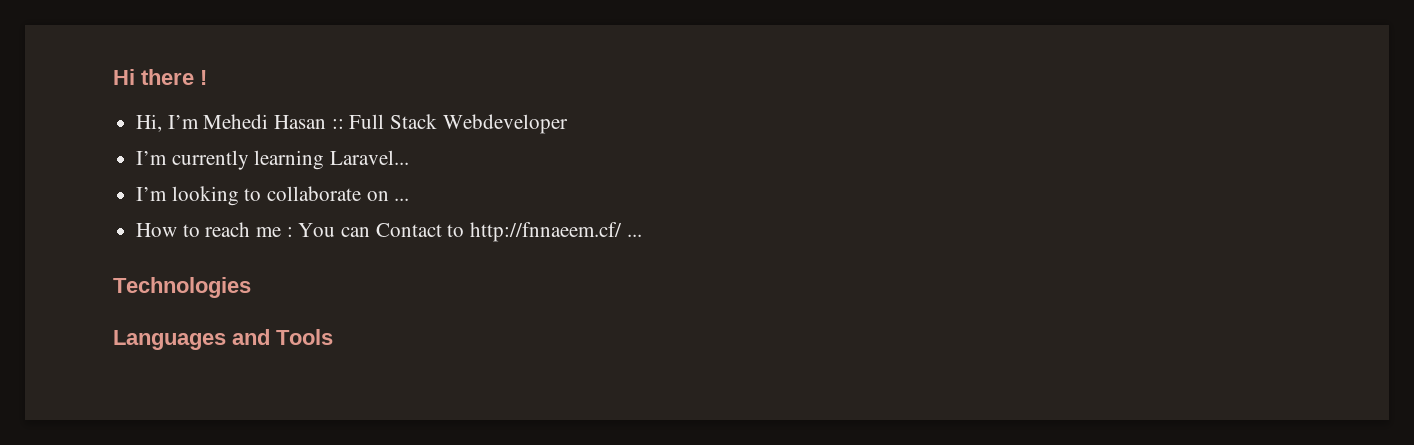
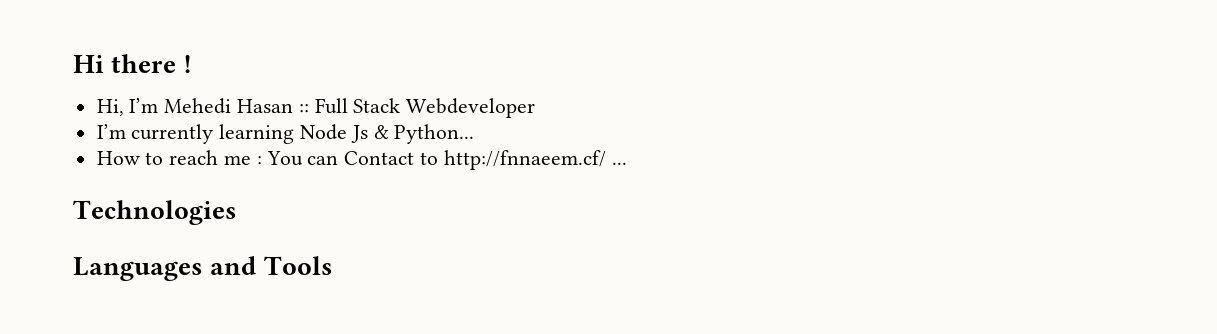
- I’m currently learning Laravel...
- I’m looking to collaborate on ...
+ I’m currently learning Node Js & Python...

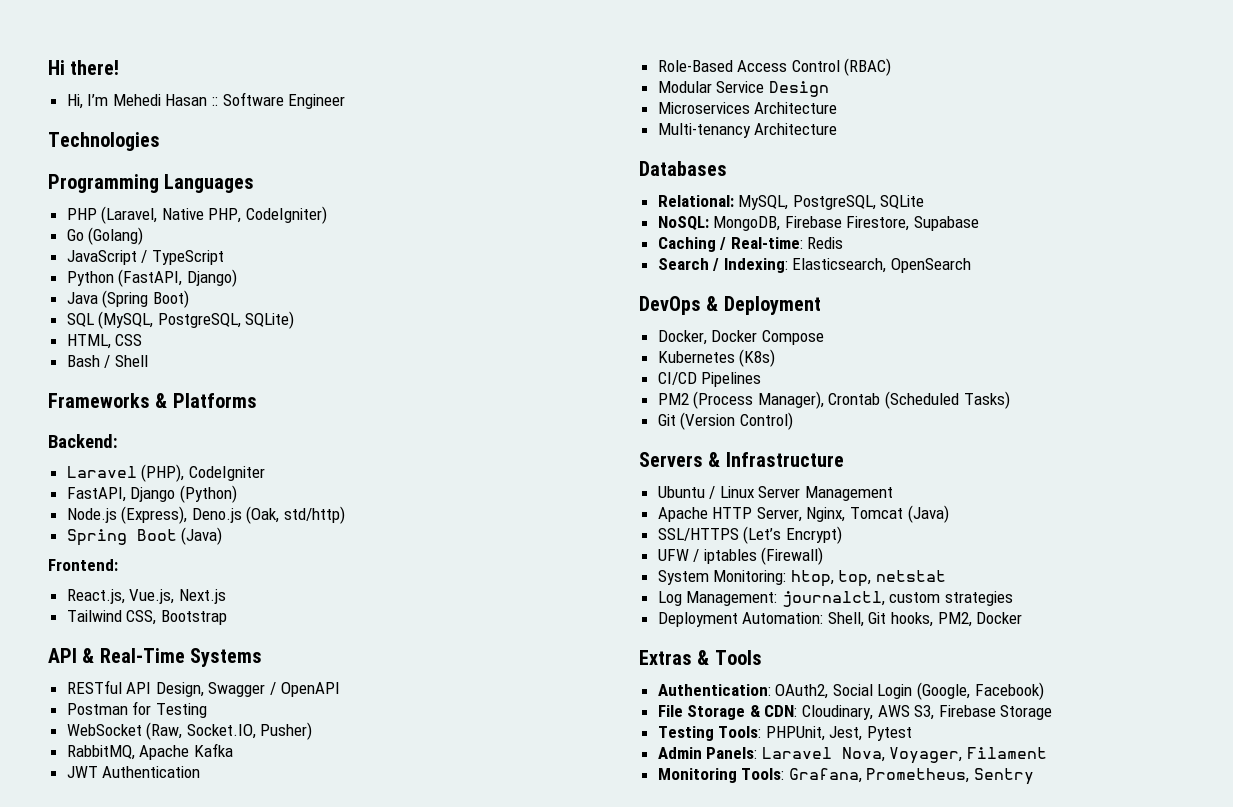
- Hi there !
+ Hi there!
- Hi, I’m Mehedi Hasan :: Full Stack Webdeveloper
- I’m currently learning Node Js & Python...
- How to reach me : You can Contact to http://fnnaeem.cf/ ...
+ Hi, I’m Mehedi Hasan :: Software Engineer
- Languages and Tools
+ Programming Languages
+ PHP (Laravel, Native PHP, CodeIgniter)
+ Go (Golang)
+ JavaScript / TypeScript
+ Python (FastAPI, Django)
+ Java (Spring Boot)
+ SQL (MySQL, PostgreSQL, SQLite)
+ HTML, CSS
+ Bash / Shell
+ Frameworks & Platforms
+ Backend:
+ Laravel (PHP), CodeIgniter
+ FastAPI, Django (Python)
+ Node.js (Express), Deno.js (Oak, std/http)
+ Spring Boot (Java)
+ Frontend:
+ React.js, Vue.js, Next.js
+ Tailwind CSS, Bootstrap
+ API & Real-Time Systems
+ RESTful API Design, Swagger / OpenAPI
+ Postman for Testing
+ WebSocket (Raw, Socket.IO, Pusher)
+ RabbitMQ, Apache Kafka
+ JWT Authentication
+ Role-Based Access Control (RBAC)
+ Modular Service Design
+ Microservices Architecture
+ Multi-tenancy Architecture
+ Databases
+ Relational: MySQL, PostgreSQL, SQLite
+ NoSQL: MongoDB, Firebase Firestore, Supabase
+ Caching / Real-time: Redis
+ Search / Indexing: Elasticsearch, OpenSearch
+ DevOps & Deployment
+ Docker, Docker Compose
+ Kubernetes (K8s)
+ CI/CD Pipelines
+ PM2 (Process Manager), Crontab (Scheduled Tasks)
+ Git (Version Control)
+ Servers & Infrastructure
+ Ubuntu / Linux Server Management
+ Apache HTTP Server, Nginx, Tomcat (Java)
+ SSL/HTTPS (Let’s Encrypt)
+ UFW / iptables (Firewall)
+ System Monitoring: htop, top, netstat
+ Log Management: journalctl, custom strategies
+ Deployment Automation: Shell, Git hooks, PM2, Docker
+ Extras & Tools
+ Authentication: OAuth2, Social Login (Google, Facebook)
+ File Storage & CDN: Cloudinary, AWS S3, Firebase Storage
+ Testing Tools: PHPUnit, Jest, Pytest
+ Admin Panels: Laravel Nova, Voyager, Filament
+ Monitoring Tools: Grafana, Prometheus, Sentry

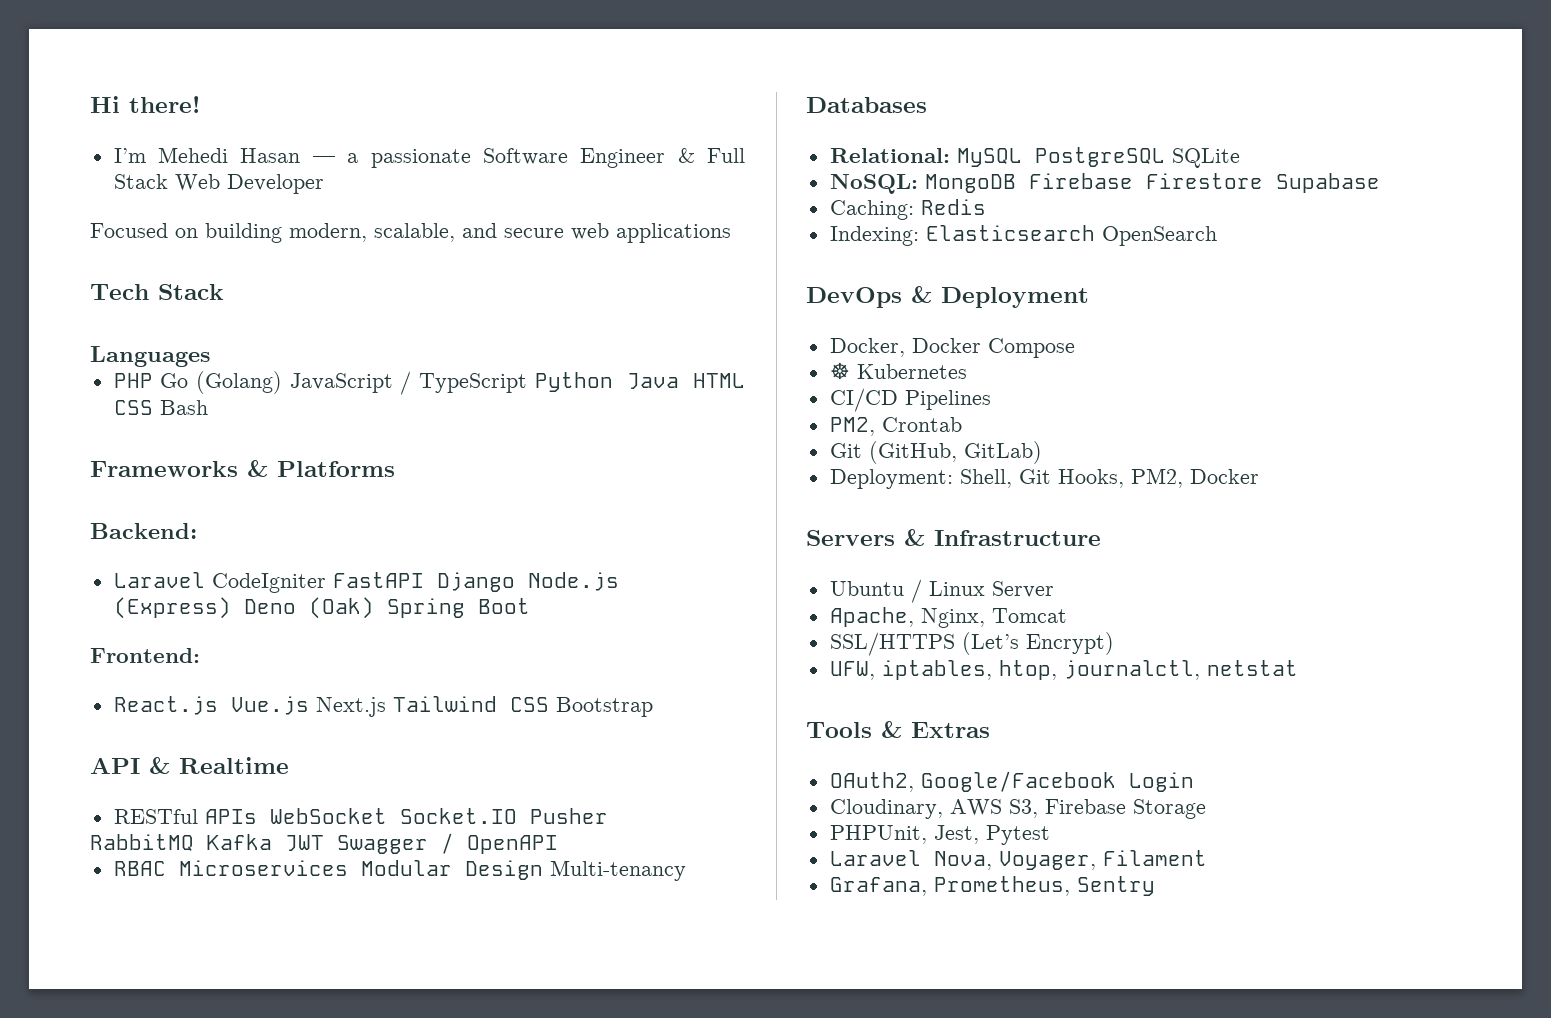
- Hi, I’m Mehedi Hasan :: Software Engineer
- Technologies
- Programming Languages
- PHP (Laravel, Native PHP, CodeIgniter)
- Go (Golang)
- JavaScript / TypeScript
- Python (FastAPI, Django)
- Java (Spring Boot)
- SQL (MySQL, PostgreSQL, SQLite)
- HTML, CSS
- Bash / Shell
+ I’m Mehedi Hasan — a passionate Software Engineer & Full Stack Web Developer
+ Focused on building modern, scalable, and secure web applications
+ Tech Stack
+ Languages
+ PHP Go (Golang) JavaScript / TypeScript Python Java HTML CSS Bash
- Laravel (PHP), CodeIgniter
- FastAPI, Django (Python)
- Node.js (Express), Deno.js (Oak, std/http)
- Spring Boot (Java)
+ Laravel CodeIgniter FastAPI Django Node.js (Express) Deno (Oak) Spring Boot
- React.js, Vue.js, Next.js
- Tailwind CSS, Bootstrap
+ React.js Vue.js Next.js Tailwind CSS Bootstrap
- API & Real-Time Systems
+ API & Realtime
- RESTful API Design, Swagger / OpenAPI
- Postman for Testing
- WebSocket (Raw, Socket.IO, Pusher)
- RabbitMQ, Apache Kafka
- JWT Authentication
- Role-Based Access Control (RBAC)
- Modular Service Design
- Microservices Architecture
- Multi-tenancy Architecture
+ RESTful APIs WebSocket Socket.IO Pusher
+ RabbitMQ Kafka JWT Swagger / OpenAPI
+ RBAC Microservices Modular Design Multi-tenancy
- Relational: MySQL, PostgreSQL, SQLite
+ Relational: MySQL PostgreSQL SQLite
- NoSQL: MongoDB, Firebase Firestore, Supabase
- Caching / Real-time: Redis
- Search / Indexing: Elasticsearch, OpenSearch
+ NoSQL: MongoDB Firebase Firestore Supabase
+ Caching: Redis
+ Indexing: Elasticsearch OpenSearch
- Kubernetes (K8s)
+ ☸ Kubernetes
- PM2 (Process Manager), Crontab (Scheduled Tasks)
- Git (Version Control)
+ PM2, Crontab
+ Git (GitHub, GitLab)
+ Deployment: Shell, Git Hooks, PM2, Docker
- Ubuntu / Linux Server Management
- Apache HTTP Server, Nginx, Tomcat (Java)
+ Ubuntu / Linux Server
+ Apache, Nginx, Tomcat
- UFW / iptables (Firewall)
- System Monitoring: htop, top, netstat
- Log Management: journalctl, custom strategies
- Deployment Automation: Shell, Git hooks, PM2, Docker
- Extras & Tools
- Authentication: OAuth2, Social Login (Google, Facebook)
- File Storage & CDN: Cloudinary, AWS S3, Firebase Storage
+ UFW, iptables, htop, journalctl, netstat
+ Tools & Extras
+ OAuth2, Google/Facebook Login
+ Cloudinary, AWS S3, Firebase Storage
- Testing Tools: PHPUnit, Jest, Pytest
+ PHPUnit, Jest, Pytest
- Admin Panels: Laravel Nova, Voyager, Filament
+ Laravel Nova, Voyager, Filament
- Monitoring Tools: Grafana, Prometheus, Sentry
+ Grafana, Prometheus, Sentry

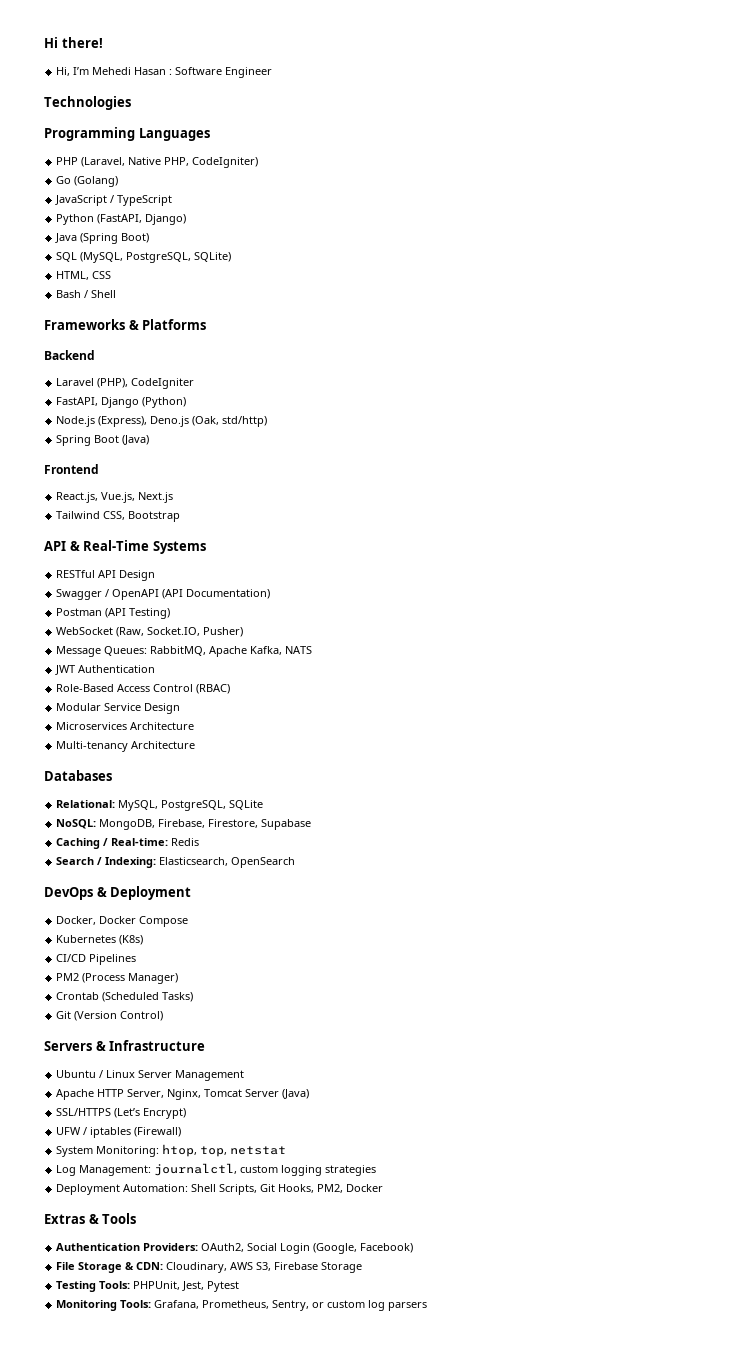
- I’m Mehedi Hasan — a passionate Software Engineer & Full Stack Web Developer
- Focused on building modern, scalable, and secure web applications
- Tech Stack
- Languages
- PHP Go (Golang) JavaScript / TypeScript Python Java HTML CSS Bash
+ Hi, I’m Mehedi Hasan : Software Engineer
+ Technologies
+ Programming Languages
+ PHP (Laravel, Native PHP, CodeIgniter)
+ Go (Golang)
+ JavaScript / TypeScript
+ Python (FastAPI, Django)
+ Java (Spring Boot)
+ SQL (MySQL, PostgreSQL, SQLite)
+ HTML, CSS
+ Bash / Shell
- Backend:
- Laravel CodeIgniter FastAPI Django Node.js (Express) Deno (Oak) Spring Boot
- Frontend:
- React.js Vue.js Next.js Tailwind CSS Bootstrap
+ Backend
+ Laravel (PHP), CodeIgniter
+ FastAPI, Django (Python)
+ Node.js (Express), Deno.js (Oak, std/http)
+ Spring Boot (Java)
+ Frontend
+ React.js, Vue.js, Next.js
+ Tailwind CSS, Bootstrap
- API & Realtime
+ API & Real-Time Systems
- RESTful APIs WebSocket Socket.IO Pusher
- RabbitMQ Kafka JWT Swagger / OpenAPI
- RBAC Microservices Modular Design Multi-tenancy
+ RESTful API Design
+ Swagger / OpenAPI (API Documentation)
+ Postman (API Testing)
+ WebSocket (Raw, Socket.IO, Pusher)
+ Message Queues: RabbitMQ, Apache Kafka, NATS
+ JWT Authentication
+ Role-Based Access Control (RBAC)
+ Modular Service Design
+ Microservices Architecture
+ Multi-tenancy Architecture
- Relational: MySQL PostgreSQL SQLite
+ Relational: MySQL, PostgreSQL, SQLite
- NoSQL: MongoDB Firebase Firestore Supabase
- Caching: Redis
- Indexing: Elasticsearch OpenSearch
+ NoSQL: MongoDB, Firebase, Firestore, Supabase
+ Caching / Real-time: Redis
+ Search / Indexing: Elasticsearch, OpenSearch
- ☸ Kubernetes
+ Kubernetes (K8s)
- PM2, Crontab
- Git (GitHub, GitLab)
- Deployment: Shell, Git Hooks, PM2, Docker
+ PM2 (Process Manager)
+ Crontab (Scheduled Tasks)
+ Git (Version Control)
- Ubuntu / Linux Server
- Apache, Nginx, Tomcat
+ Ubuntu / Linux Server Management
+ Apache HTTP Server, Nginx, Tomcat Server (Java)
- UFW, iptables, htop, journalctl, netstat
- Tools & Extras
- OAuth2, Google/Facebook Login
- Cloudinary, AWS S3, Firebase Storage
+ UFW / iptables (Firewall)
+ System Monitoring: htop, top, netstat
+ Log Management: journalctl, custom logging strategies
+ Deployment Automation: Shell Scripts, Git Hooks, PM2, Docker
+ Extras & Tools
+ Authentication Providers: OAuth2, Social Login (Google, Facebook)
+ File Storage & CDN: Cloudinary, AWS S3, Firebase Storage
- PHPUnit, Jest, Pytest
+ Testing Tools: PHPUnit, Jest, Pytest
- Laravel Nova, Voyager, Filament
- Grafana, Prometheus, Sentry
+ Monitoring Tools: Grafana, Prometheus, Sentry, or custom log parsers

